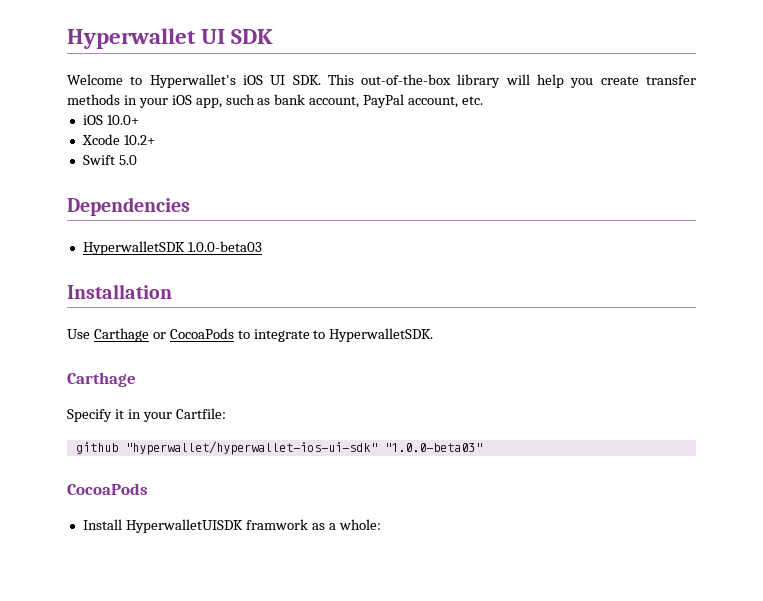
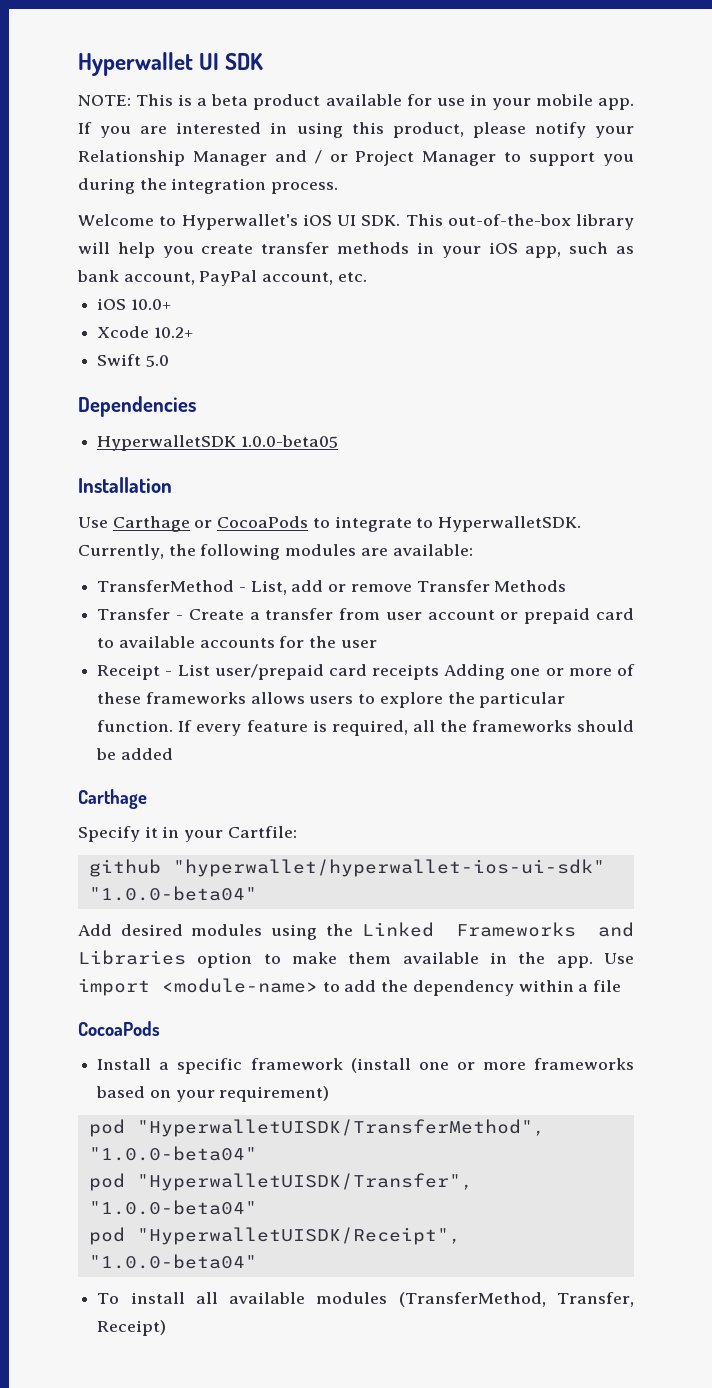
+ NOTE: This is a beta product available for use in your mobile app. If you are interested in using this product, please notify your Relationship Manager and / or Project Manager to support you during the integration process.
- HyperwalletSDK 1.0.0-beta03
+ HyperwalletSDK 1.0.0-beta05
+ Currently, the following modules are available:
+ TransferMethod - List, add or remove Transfer Methods
+ Transfer - Create a transfer from user account or prepaid card to available accounts for the user
+ Receipt - List user/prepaid card receipts Adding one or more of these frameworks allows users to explore the particular function. If every feature is required, all the frameworks should be added
- github "hyperwallet/hyperwallet-ios-ui-sdk" "1.0.0-beta03"
+ github "hyperwallet/hyperwallet-ios-ui-sdk" "1.0.0-beta04"
+ Add desired modules using the Linked Frameworks and Libraries option to make them available in the app. Use import <module-name> to add the dependency within a file
  CocoaPods
- Install HyperwalletUISDK framwork as a whole:
+ Install a specific framework (install one or more frameworks based on your requirement)
+ pod "HyperwalletUISDK/TransferMethod", "1.0.0-beta04"
+ pod "HyperwalletUISDK/Transfer", "1.0.0-beta04"
+ pod "HyperwalletUISDK/Receipt", "1.0.0-beta04"
+ To install all available modules (TransferMethod, Transfer, Receipt)

